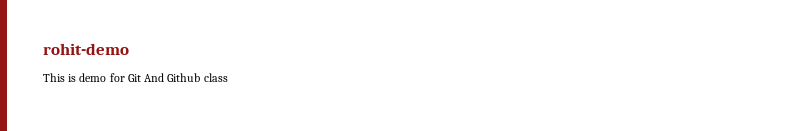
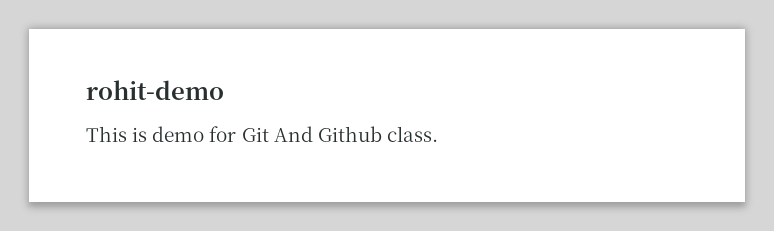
- This is demo for Git And Github class
+ This is demo for Git And Github class.

